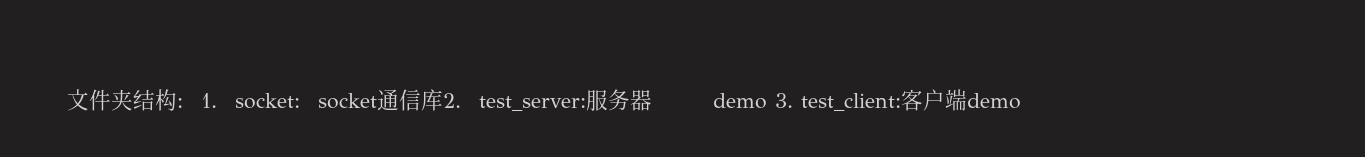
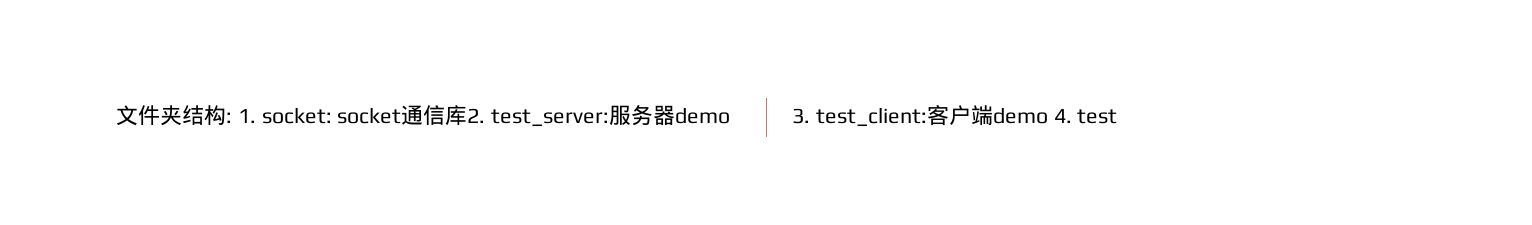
- 文件夹结构: 1. socket: socket通信库2. test_server:服务器demo 3. test_client:客户端demo
+ 文件夹结构: 1. socket: socket通信库2. test_server:服务器demo 3. test_client:客户端demo 4. test

